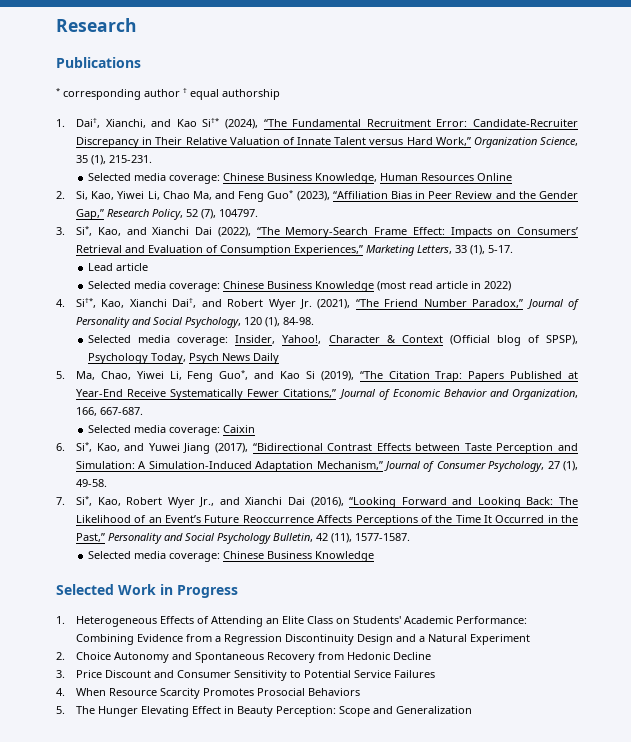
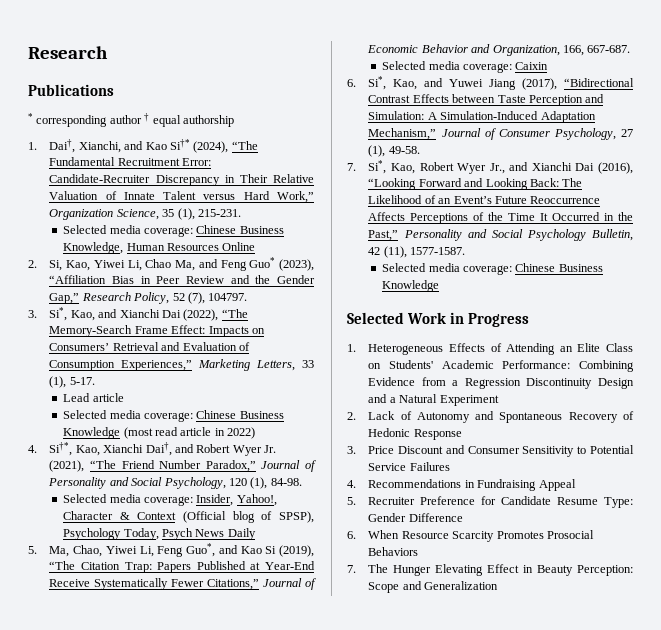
- 2. Choice Autonomy and Spontaneous Recovery from Hedonic Decline
+ 2. Lack of Autonomy and Spontaneous Recovery of Hedonic Response
- 4. When Resource Scarcity Promotes Prosocial Behaviors
+ 4. Recommendations in Fundraising Appeal
+ 5. Recruiter Preference for Candidate Resume Type: Gender Difference
+ 6. When Resource Scarcity Promotes Prosocial Behaviors
- 5. The Hunger Elevating Effect in Beauty Perception: Scope and Generalization
+ 7. The Hunger Elevating Effect in Beauty Perception: Scope and Generalization

